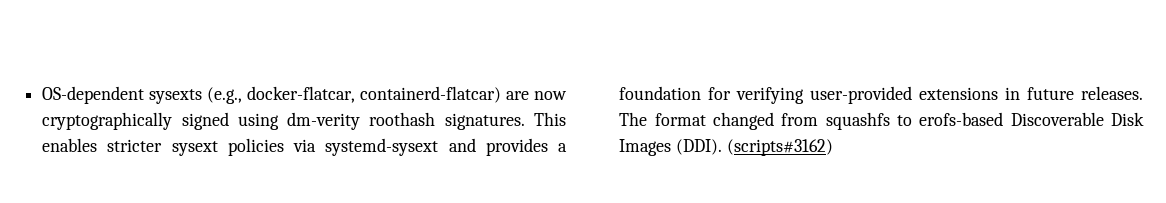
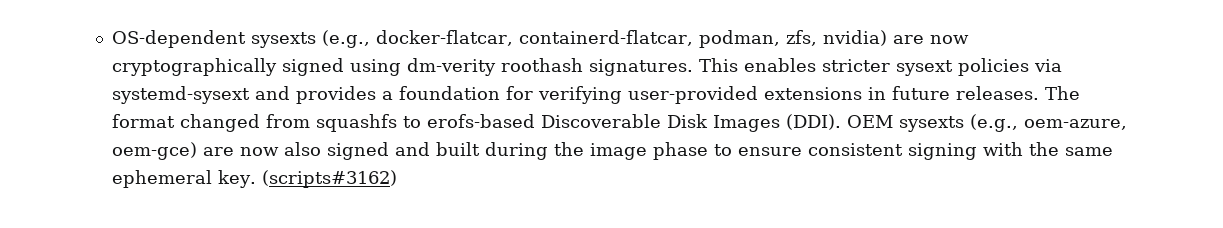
- OS-dependent sysexts (e.g., docker-flatcar, containerd-flatcar) are now cryptographically signed using dm-verity roothash signatures.
+ OS-dependent sysexts (e.g., docker-flatcar, containerd-flatcar, podman, zfs, nvidia) are now cryptographically signed using dm-verity roothash signatures.
+ OEM sysexts (e.g., oem-azure, oem-gce) are now also signed and built during the image phase to ensure consistent signing with the same ephemeral key.

